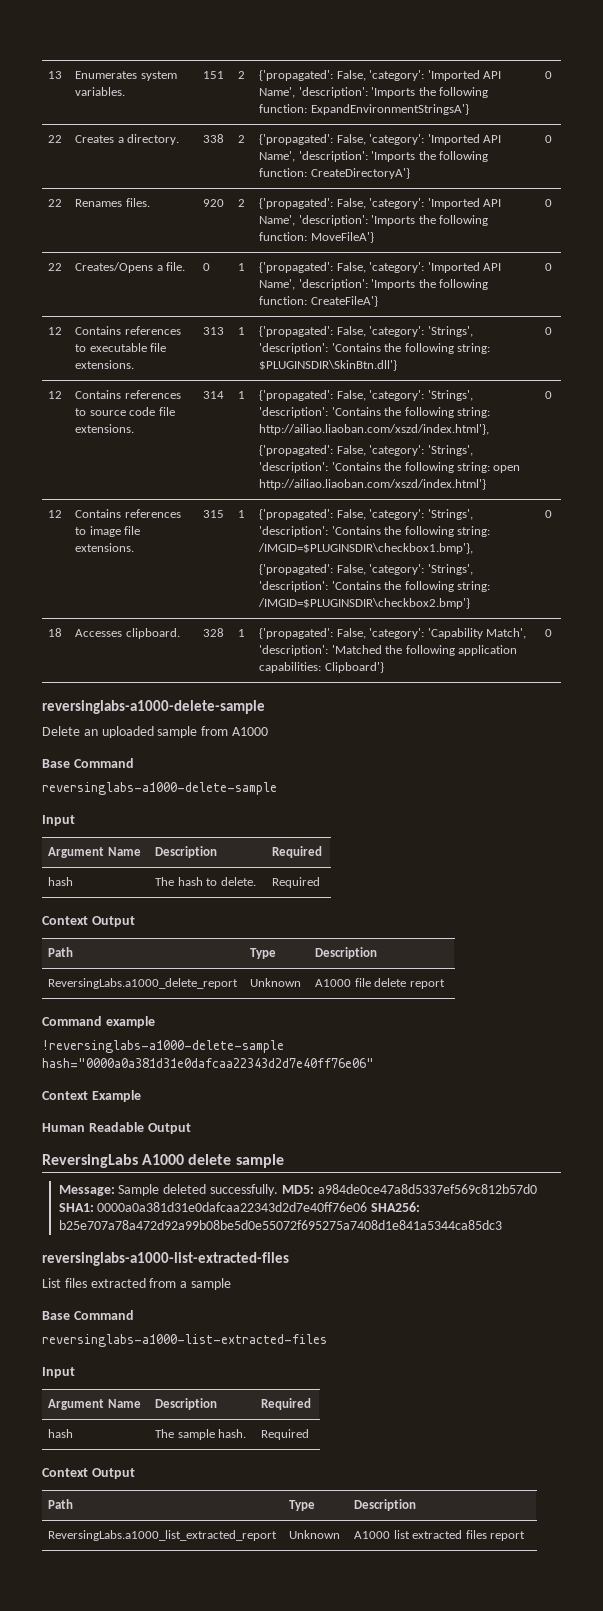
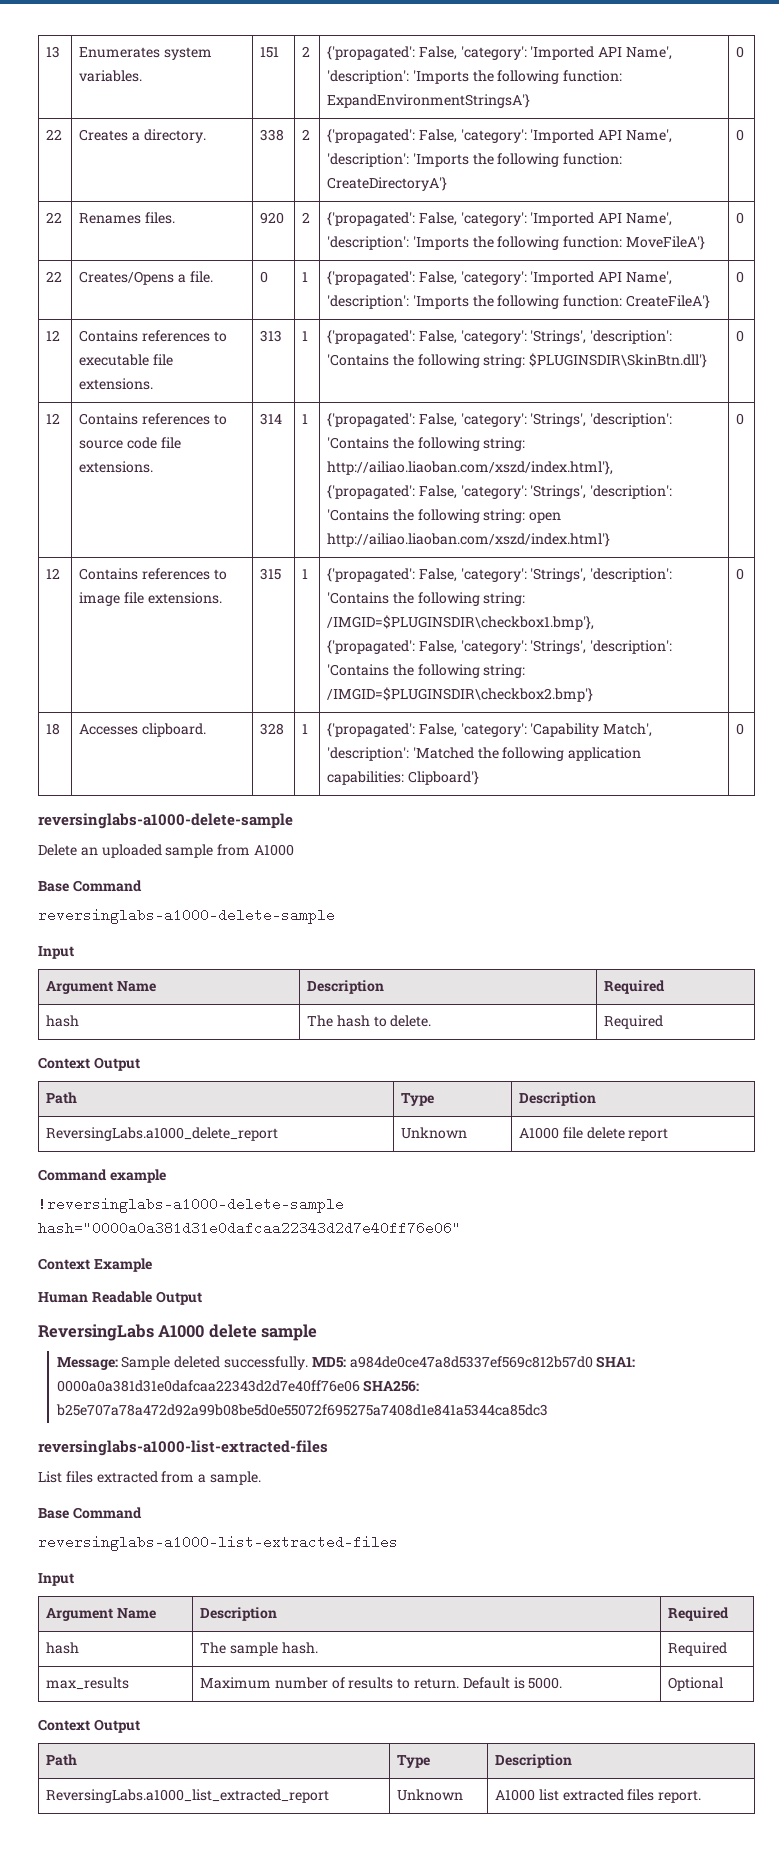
- List files extracted from a sample
+ List files extracted from a sample.
+ max_results | Maximum number of results to return. Default is 5000. | Optional
- ReversingLabs.a1000_list_extracted_report | Unknown | A1000 list extracted files report
+ ReversingLabs.a1000_list_extracted_report | Unknown | A1000 list extracted files report.

